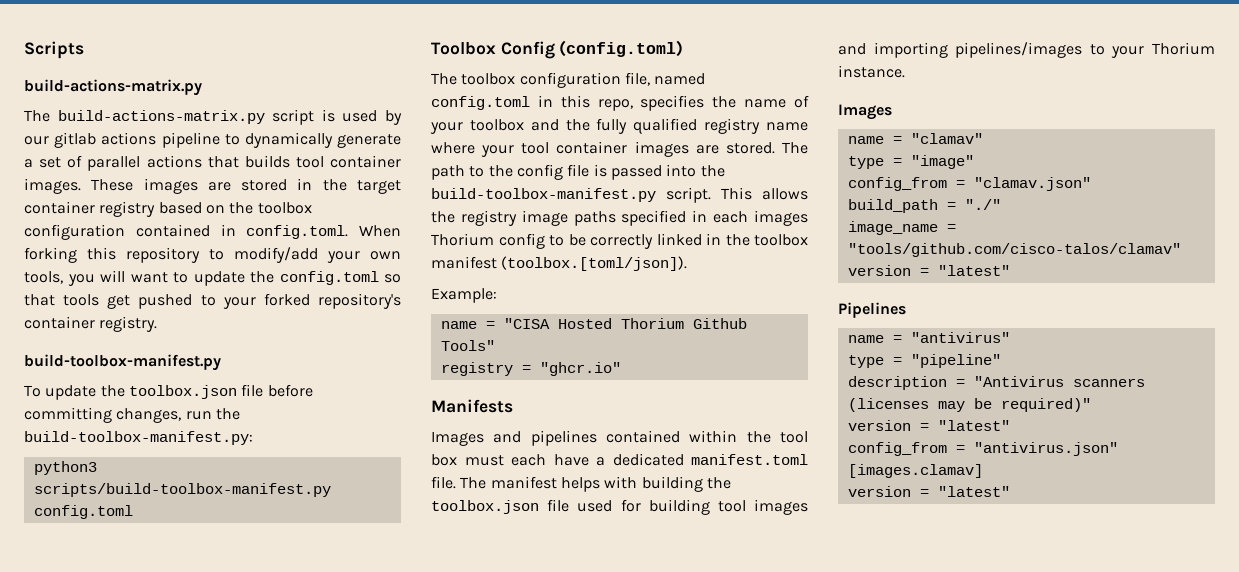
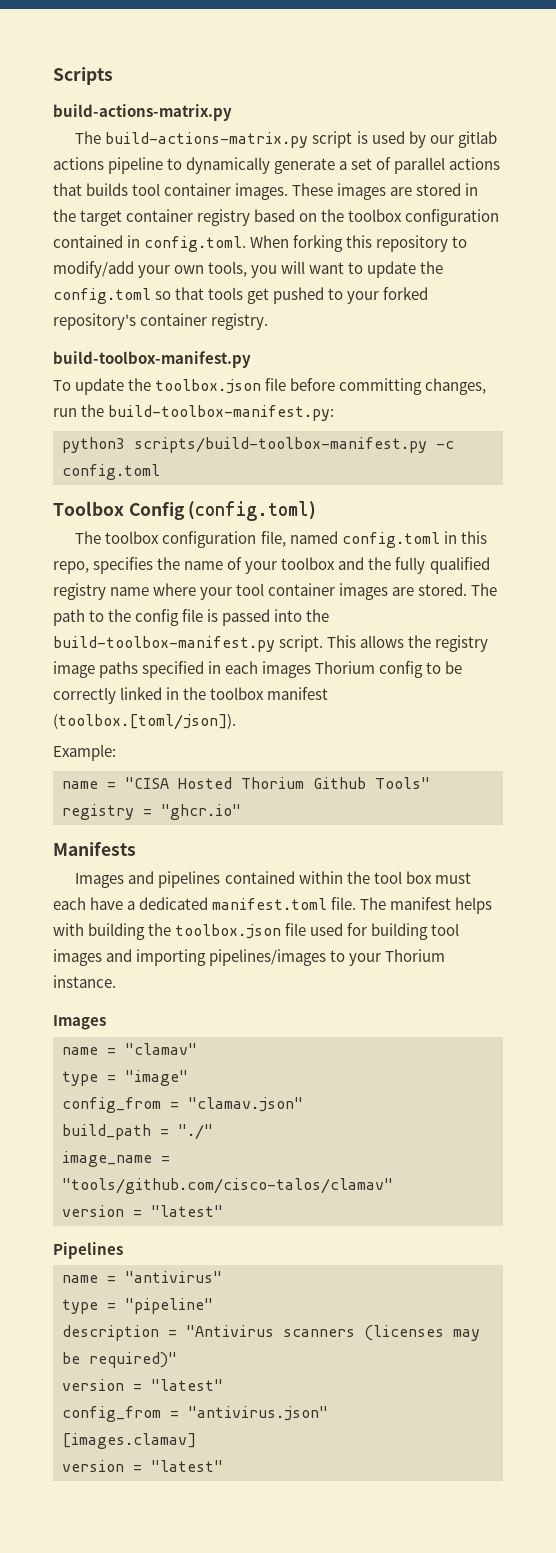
- python3 scripts/build-toolbox-manifest.py config.toml
+ python3 scripts/build-toolbox-manifest.py -c config.toml

